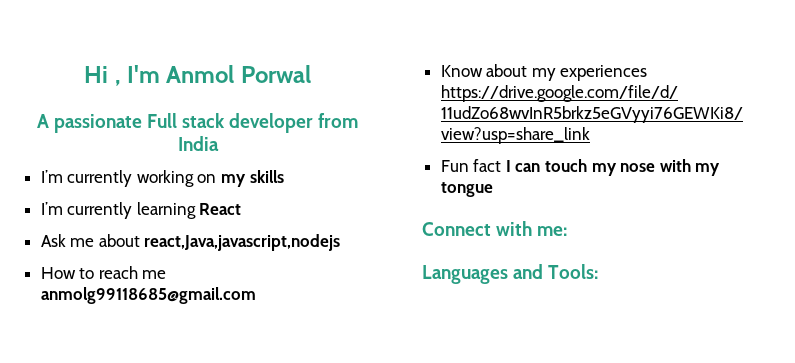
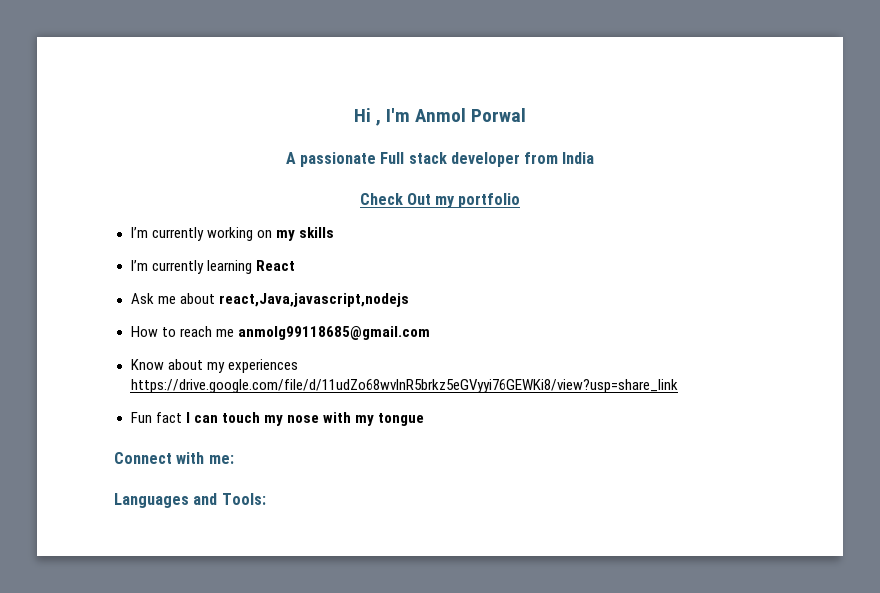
+ Check Out my portfolio

